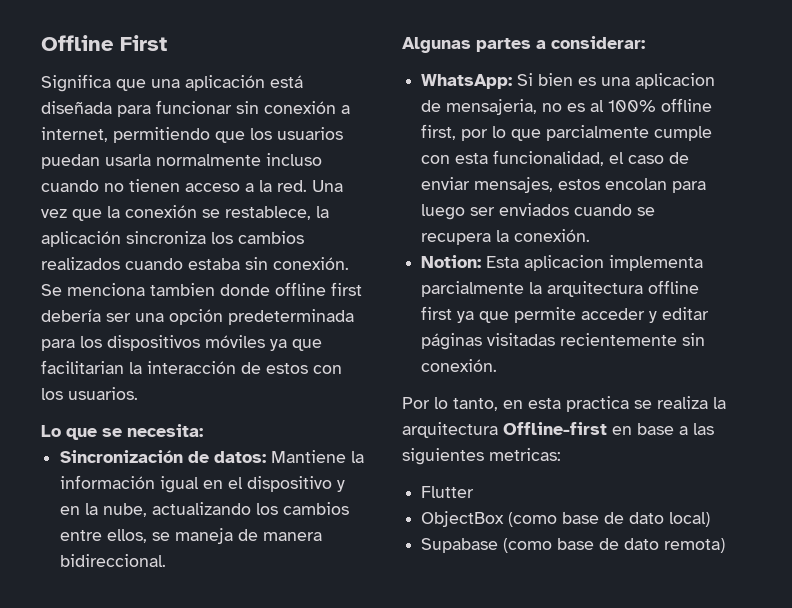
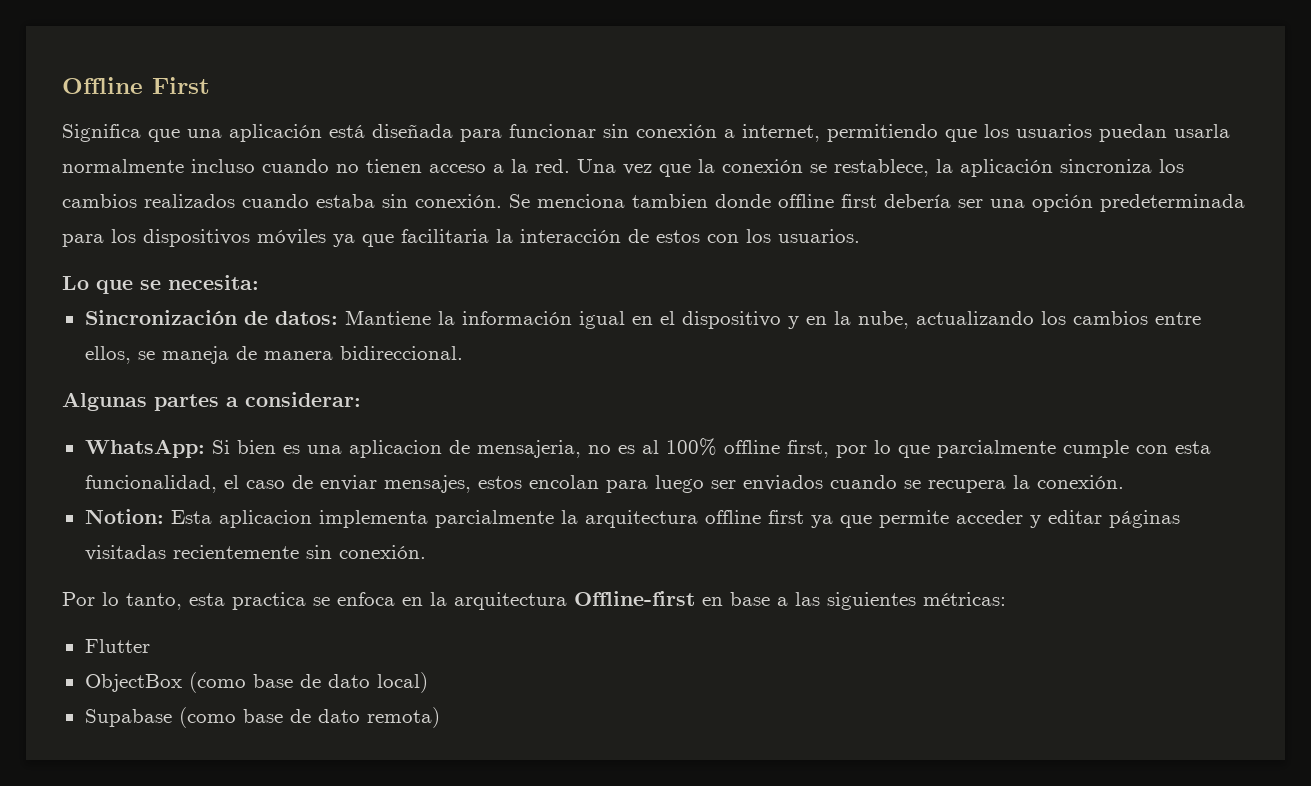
- Se menciona tambien donde offline first debería ser una opción predeterminada para los dispositivos móviles ya que facilitarian la interacción de estos con los usuarios.
+ Se menciona tambien donde offline first debería ser una opción predeterminada para los dispositivos móviles ya que facilitaria la interacción de estos con los usuarios.
- Por lo tanto, en esta practica se realiza la arquitectura Offline-first en base a las siguientes metricas:
+ Por lo tanto, esta practica se enfoca en la arquitectura Offline-first en base a las siguientes métricas:

